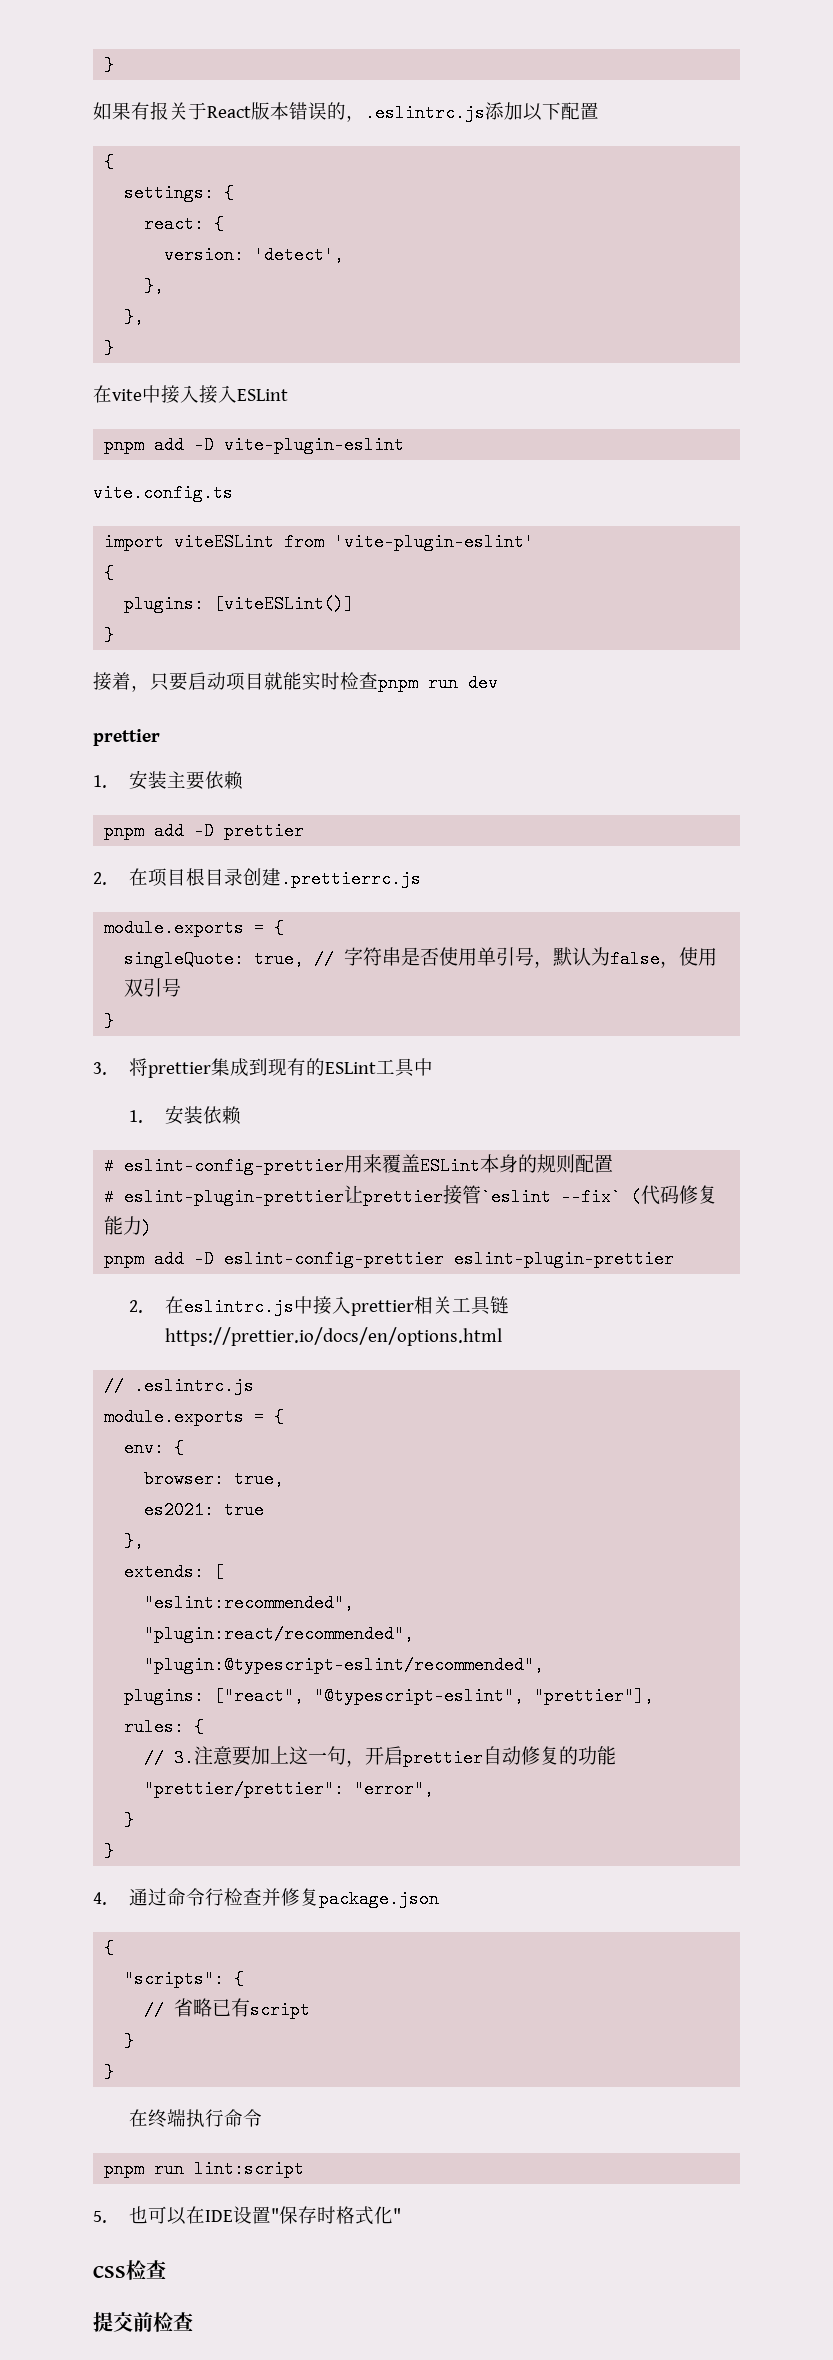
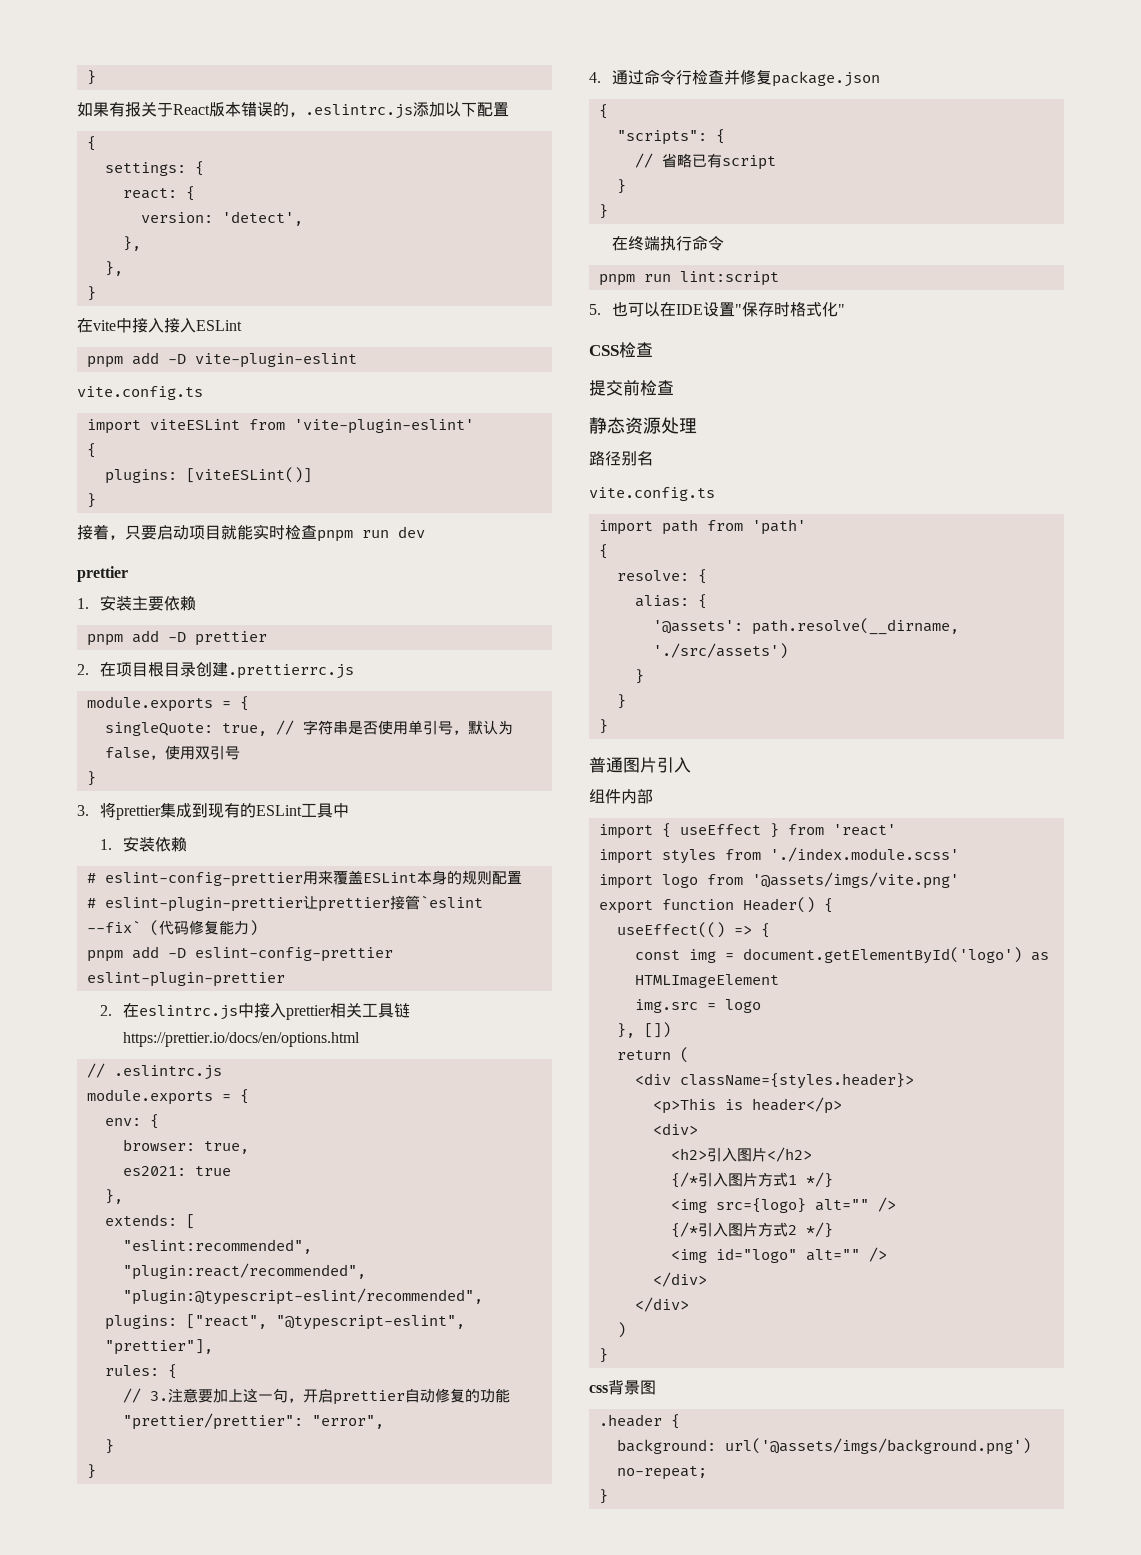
+ 静态资源处理
+ 路径别名
+ vite.config.ts
+ import path from 'path'
+ {
+ resolve: {
+ alias: {
+ '@assets': path.resolve(__dirname, './src/assets')
+ }
+ }
+ }
+ 普通图片引入
+ 组件内部
+ import { useEffect } from 'react'
+ import styles from './index.module.scss'
+ import logo from '@assets/imgs/vite.png'
+ export function Header() {
+ useEffect(() => {
+ const img = document.getElementById('logo') as HTMLImageElement
+ img.src = logo
+ }, [])
+ return (
+ <div className={styles.header}>
+ <p>This is header</p>
+ <div>
+ <h2>引入图片</h2>
+ {/*引入图片方式1 */}
+ <img src={logo} alt="" />
+ {/*引入图片方式2 */}
+ <img id="logo" alt="" />
+ </div>
+ </div>
+ )
+ }
+ css背景图
+ .header {
+ background: url('@assets/imgs/background.png') no-repeat;
+ }

